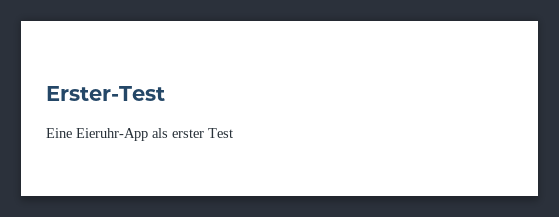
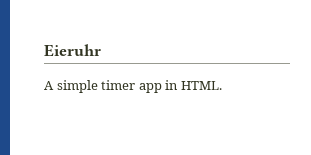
- Erster-Test
- Eine Eieruhr-App als erster Test
+ Eieruhr
+ A simple timer app in HTML.

